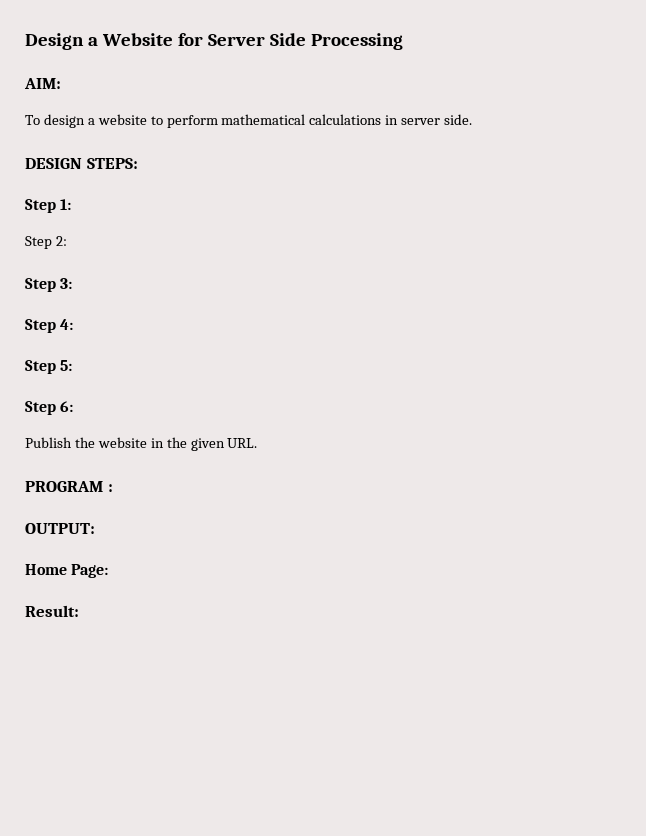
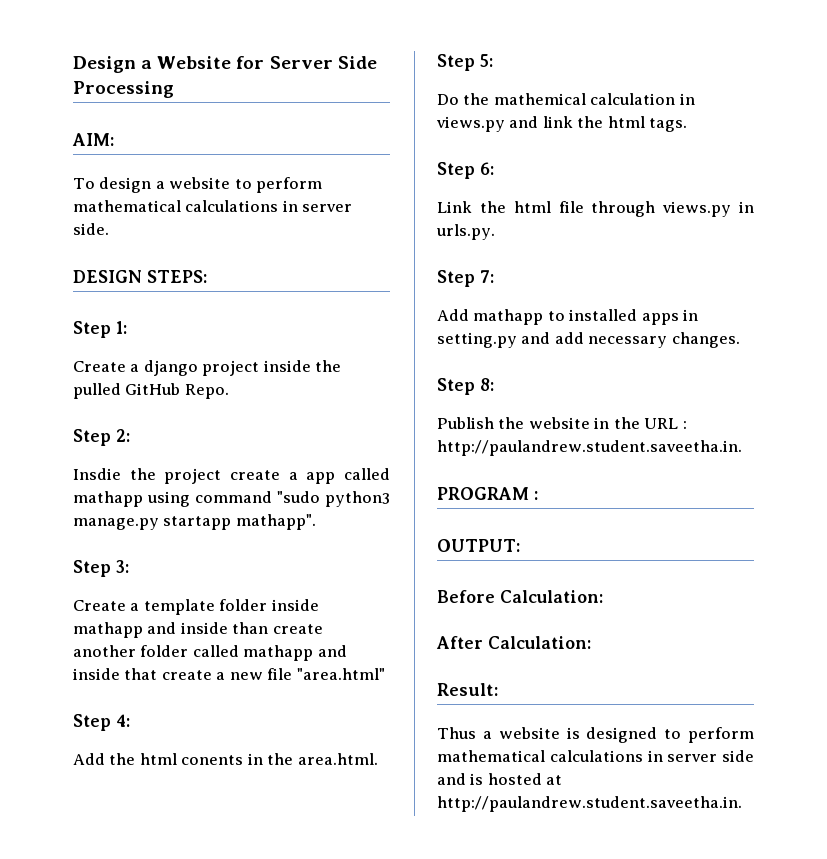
+ Create a django project inside the pulled GitHub Repo.
  Step 2:
+ Insdie the project create a app called mathapp using command "sudo python3 manage.py startapp mathapp".
  Step 3:
+ Create a template folder inside mathapp and inside than create another folder called mathapp and inside that create a new file "area.html"
  Step 4:
+ Add the html conents in the area.html.
  Step 5:
+ Do the mathemical calculation in views.py and link the html tags.
  Step 6:
+ Link the html file through views.py in urls.py.
+ Step 7:
+ Add mathapp to installed apps in setting.py and add necessary changes.
+ Step 8:
- Publish the website in the given URL.
+ Publish the website in the URL : http://paulandrew.student.saveetha.in.
- Home Page:
+ Before Calculation:
+ After Calculation:
  Result:
+ Thus a website is designed to perform mathematical calculations in server side and is hosted at http://paulandrew.student.saveetha.in.

